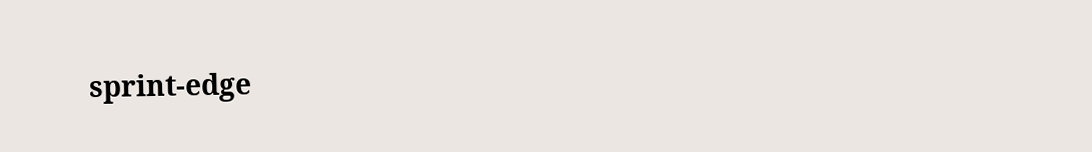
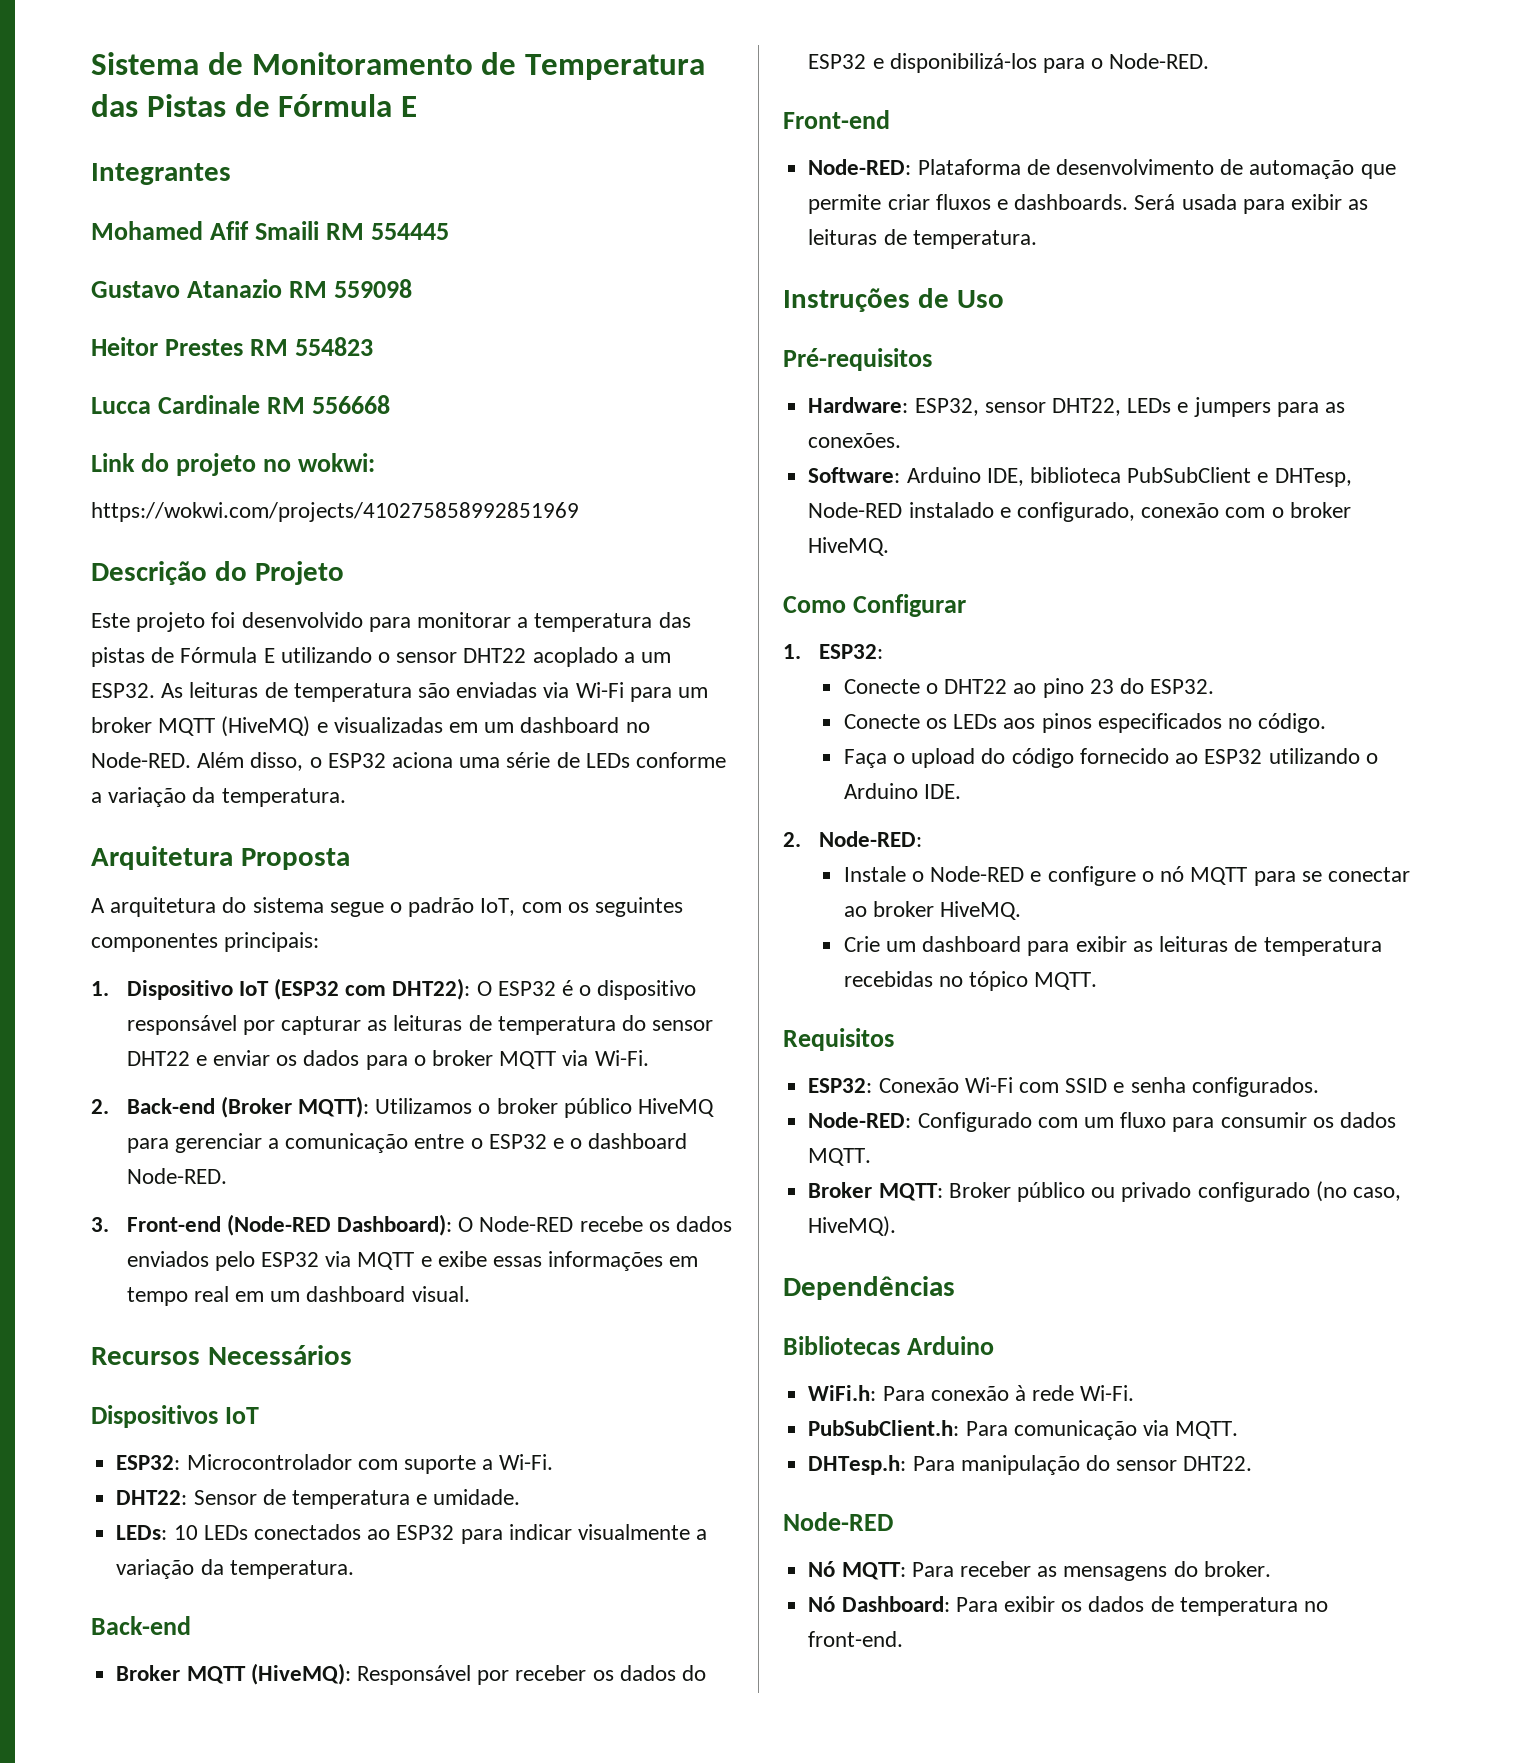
- sprint-edge
+ Sistema de Monitoramento de Temperatura das Pistas de Fórmula E
+ Integrantes
+ Mohamed Afif Smaili RM 554445
+ Gustavo Atanazio RM 559098
+ Heitor Prestes RM 554823
+ Lucca Cardinale RM 556668
+ Link do projeto no wokwi:
+ https://wokwi.com/projects/410275858992851969
+ Descrição do Projeto
+ Este projeto foi desenvolvido para monitorar a temperatura das pistas de Fórmula E utilizando o sensor DHT22 acoplado a um ESP32. As leituras de temperatura são enviadas via Wi-Fi para um broker MQTT (HiveMQ) e visualizadas em um dashboard no Node-RED. Além disso, o ESP32 aciona uma série de LEDs conforme a variação da temperatura.
+ Arquitetura Proposta
+ A arquitetura do sistema segue o padrão IoT, com os seguintes componentes principais:
+ 1. Dispositivo IoT (ESP32 com DHT22): O ESP32 é o dispositivo responsável por capturar as leituras de temperatura do sensor DHT22 e enviar os dados para o broker MQTT via Wi-Fi.
+ 2. Back-end (Broker MQTT): Utilizamos o broker público HiveMQ para gerenciar a comunicação entre o ESP32 e o dashboard Node-RED.
+ 3. Front-end (Node-RED Dashboard): O Node-RED recebe os dados enviados pelo ESP32 via MQTT e exibe essas informações em tempo real em um dashboard visual.
+ Recursos Necessários
+ Dispositivos IoT
+ ESP32: Microcontrolador com suporte a Wi-Fi.
+ DHT22: Sensor de temperatura e umidade.
+ LEDs: 10 LEDs conectados ao ESP32 para indicar visualmente a variação da temperatura.
+ Back-end
+ Broker MQTT (HiveMQ): Responsável por receber os dados do ESP32 e disponibilizá-los para o Node-RED.
+ Front-end
+ Node-RED: Plataforma de desenvolvimento de automação que permite criar fluxos e dashboards. Será usada para exibir as leituras de temperatura.
+ Instruções de Uso
+ Pré-requisitos
+ Hardware: ESP32, sensor DHT22, LEDs e jumpers para as conexões.
+ Software: Arduino IDE, biblioteca PubSubClient e DHTesp, Node-RED instalado e configurado, conexão com o broker HiveMQ.
+ Como Configurar
+ 1. ESP32:
+ Conecte o DHT22 ao pino 23 do ESP32.
+ Conecte os LEDs aos pinos especificados no código.
+ Faça o upload do código fornecido ao ESP32 utilizando o Arduino IDE.
+ 2. Node-RED:
+ Instale o Node-RED e configure o nó MQTT para se conectar ao broker HiveMQ.
+ Crie um dashboard para exibir as leituras de temperatura recebidas no tópico MQTT.
+ Requisitos
+ ESP32: Conexão Wi-Fi com SSID e senha configurados.
+ Node-RED: Configurado com um fluxo para consumir os dados MQTT.
+ Broker MQTT: Broker público ou privado configurado (no caso, HiveMQ).
+ Dependências
+ Bibliotecas Arduino
+ WiFi.h: Para conexão à rede Wi-Fi.
+ PubSubClient.h: Para comunicação via MQTT.
+ DHTesp.h: Para manipulação do sensor DHT22.
+ Node-RED
+ Nó MQTT: Para receber as mensagens do broker.
+ Nó Dashboard: Para exibir os dados de temperatura no front-end.

